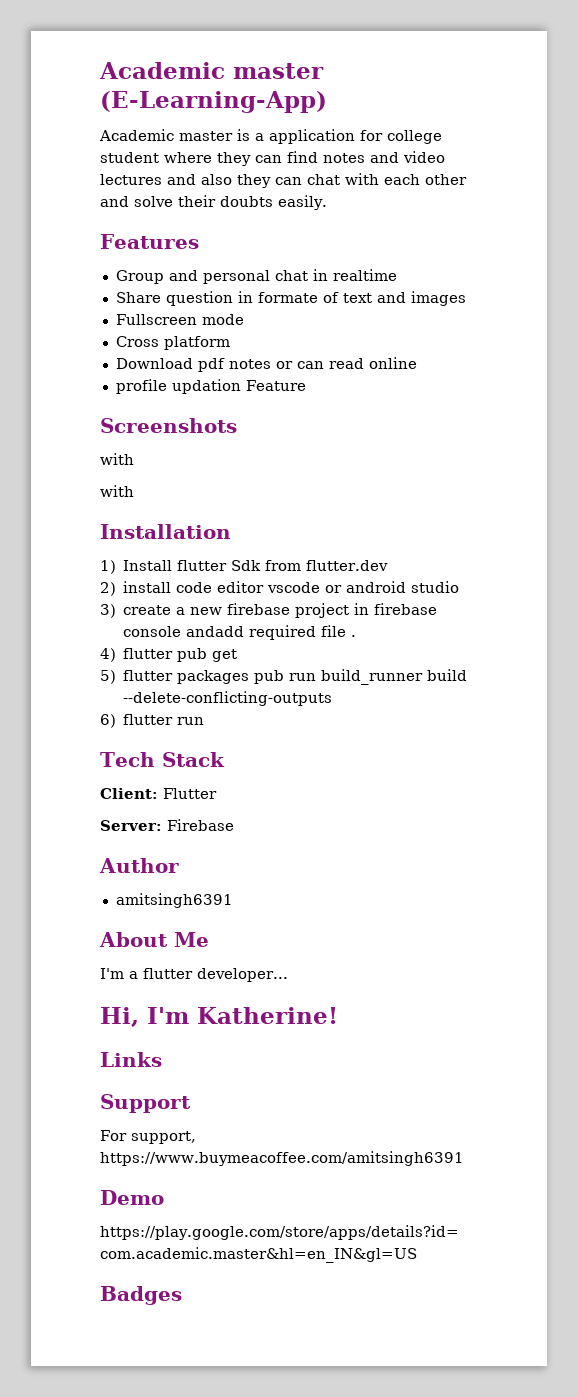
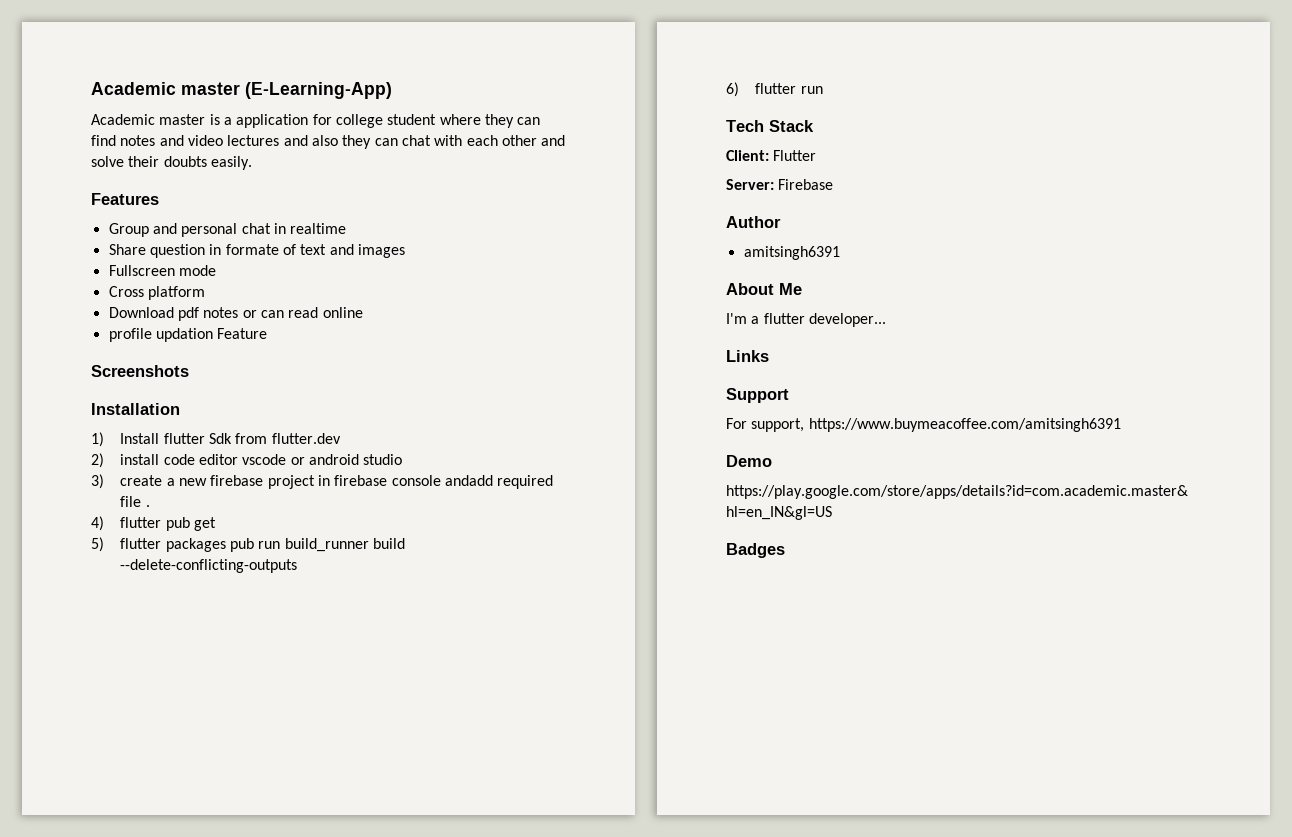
  Screenshots
- with
- with
- Hi, I'm Katherine!

